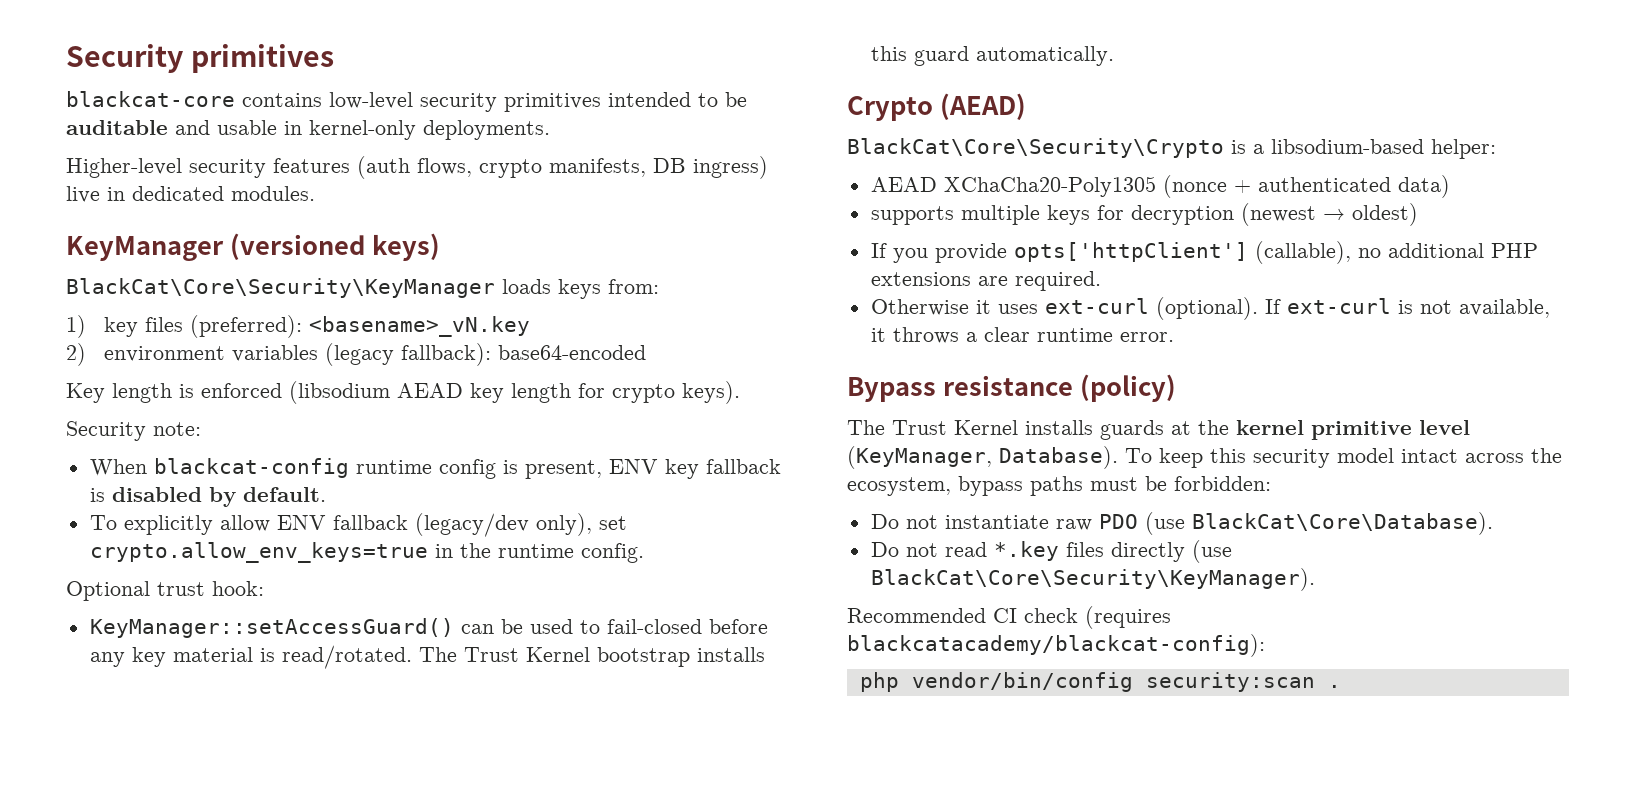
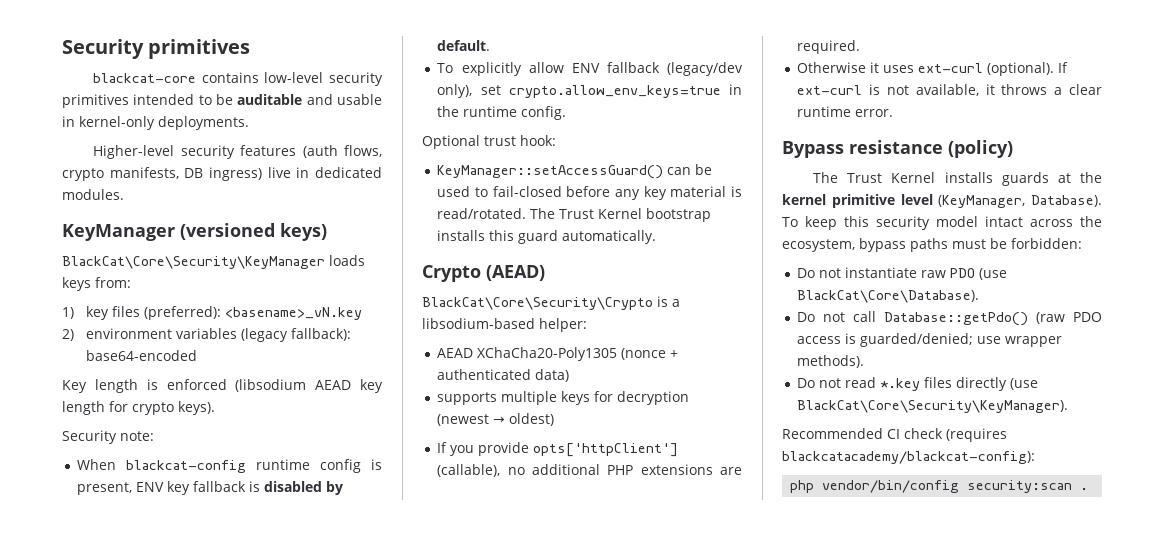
+ Do not call Database::getPdo() (raw PDO access is guarded/denied; use wrapper methods).

